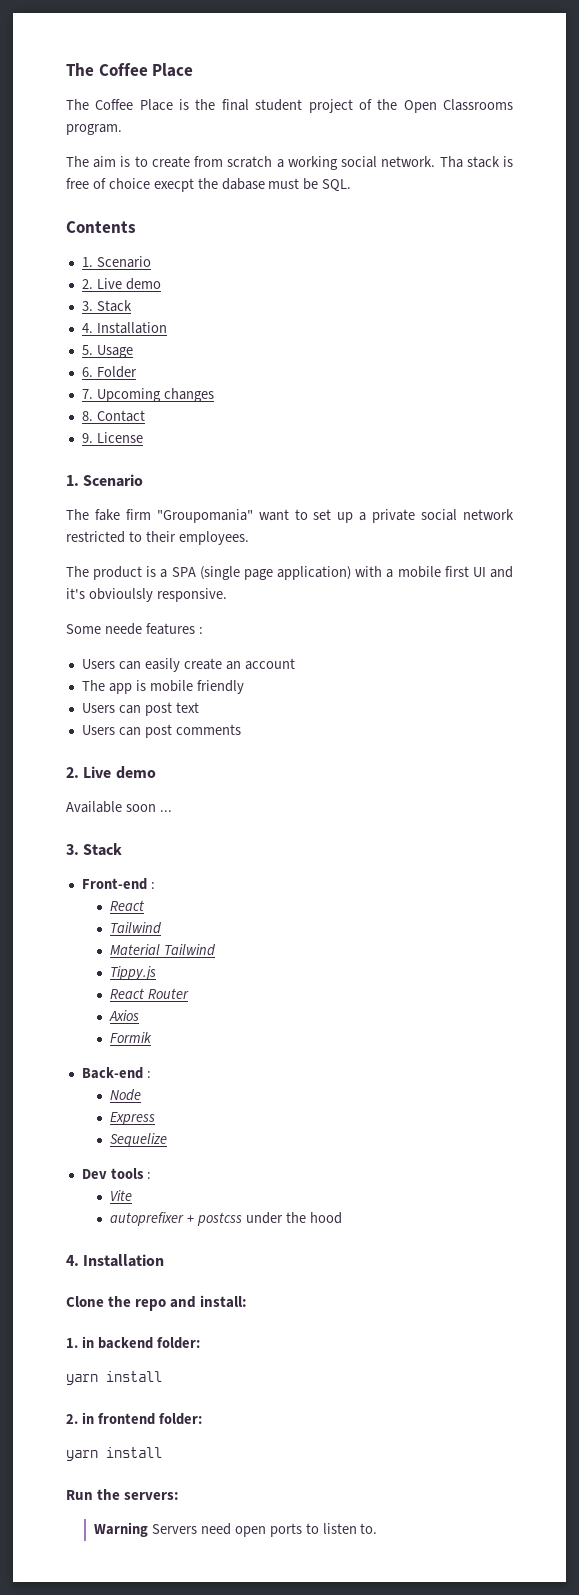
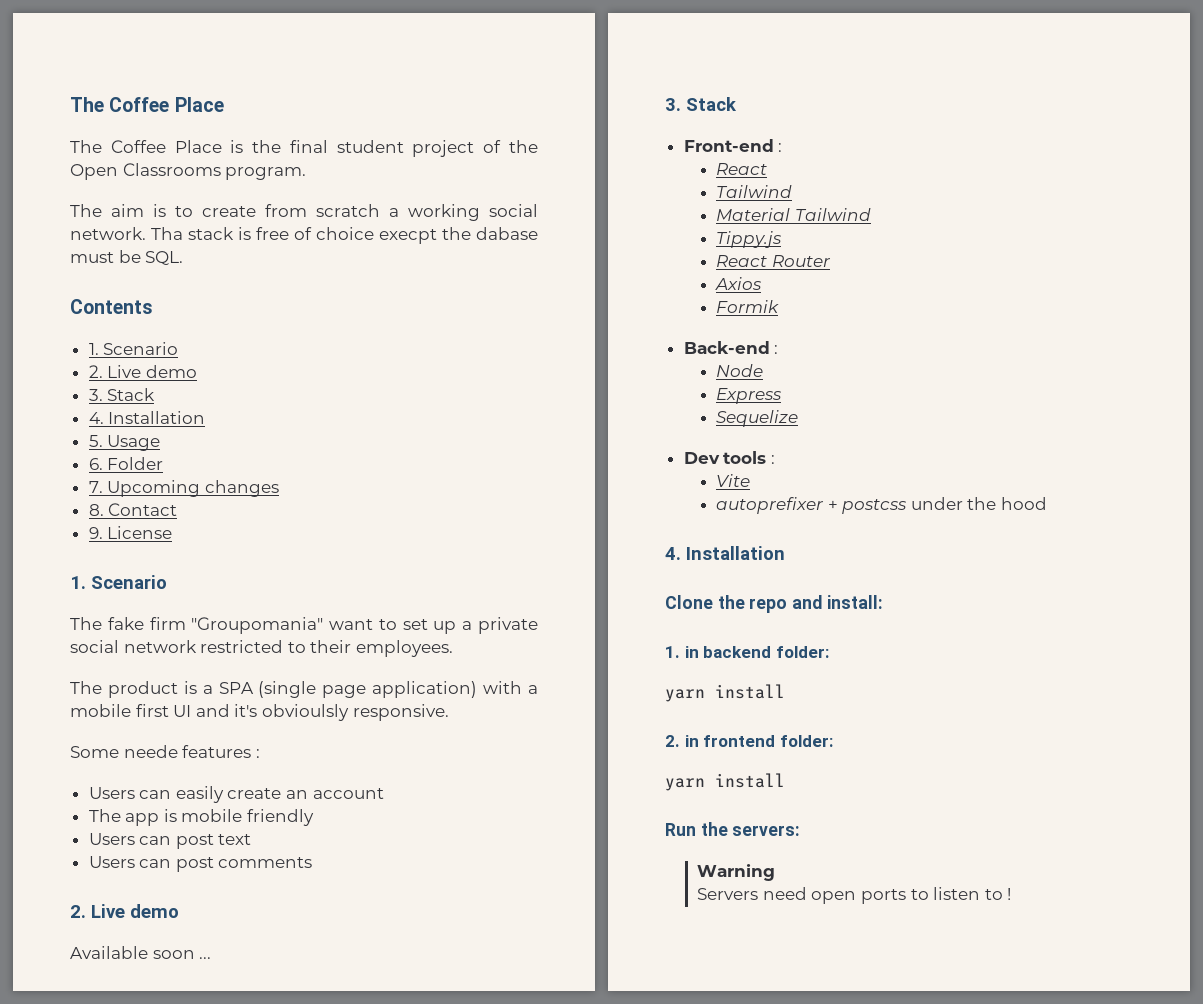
- Warning Servers need open ports to listen to.
+ Warning
+ Servers need open ports to listen to !

